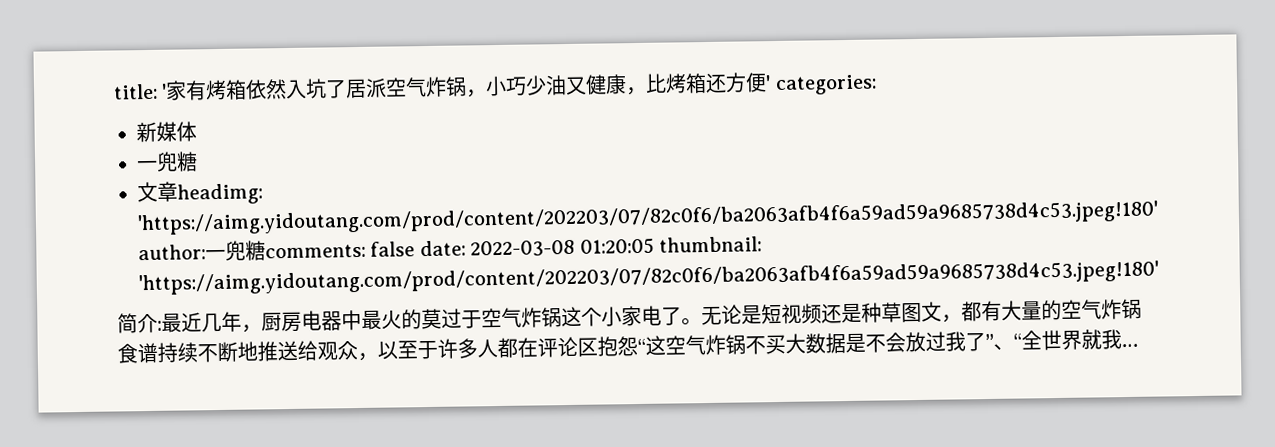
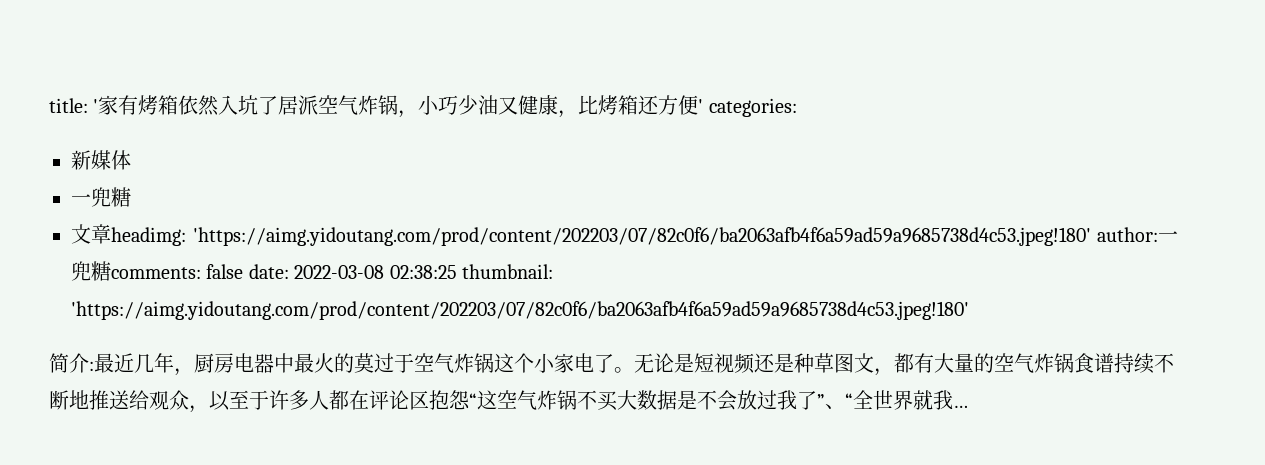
- 文章headimg: 'https://aimg.yidoutang.com/prod/content/202203/07/82c0f6/ba2063afb4f6a59ad59a9685738d4c53.jpeg!180' author:一兜糖comments: false date: 2022-03-08 01:20:05 thumbnail: 'https://aimg.yidoutang.com/prod/content/202203/07/82c0f6/ba2063afb4f6a59ad59a9685738d4c53.jpeg!180'
+ 文章headimg: 'https://aimg.yidoutang.com/prod/content/202203/07/82c0f6/ba2063afb4f6a59ad59a9685738d4c53.jpeg!180' author:一兜糖comments: false date: 2022-03-08 02:38:25 thumbnail: 'https://aimg.yidoutang.com/prod/content/202203/07/82c0f6/ba2063afb4f6a59ad59a9685738d4c53.jpeg!180'

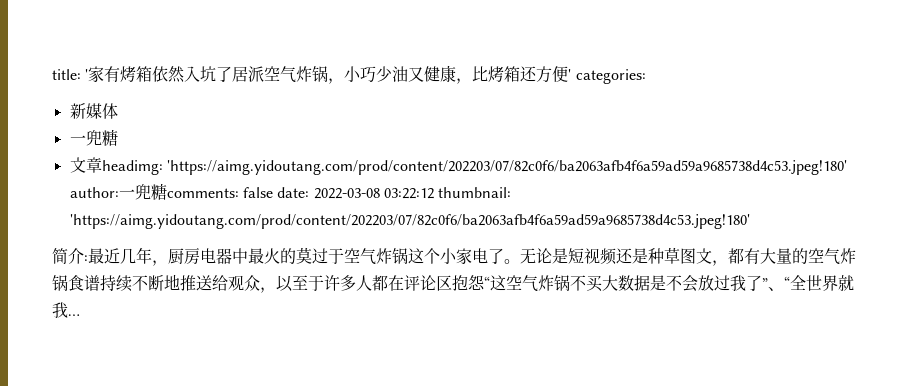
- 文章headimg: 'https://aimg.yidoutang.com/prod/content/202203/07/82c0f6/ba2063afb4f6a59ad59a9685738d4c53.jpeg!180' author:一兜糖comments: false date: 2022-03-08 02:38:25 thumbnail: 'https://aimg.yidoutang.com/prod/content/202203/07/82c0f6/ba2063afb4f6a59ad59a9685738d4c53.jpeg!180'
+ 文章headimg: 'https://aimg.yidoutang.com/prod/content/202203/07/82c0f6/ba2063afb4f6a59ad59a9685738d4c53.jpeg!180' author:一兜糖comments: false date: 2022-03-08 03:22:12 thumbnail: 'https://aimg.yidoutang.com/prod/content/202203/07/82c0f6/ba2063afb4f6a59ad59a9685738d4c53.jpeg!180'

